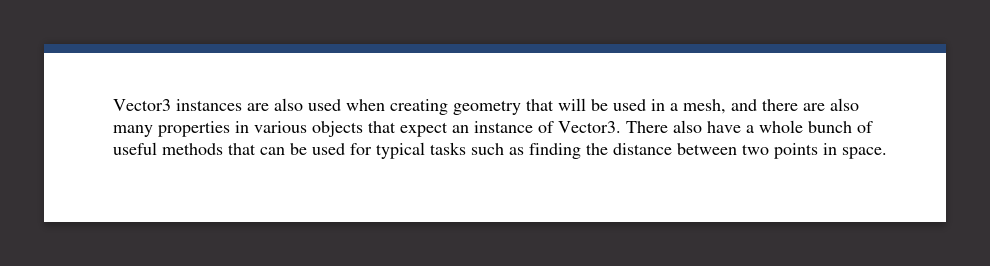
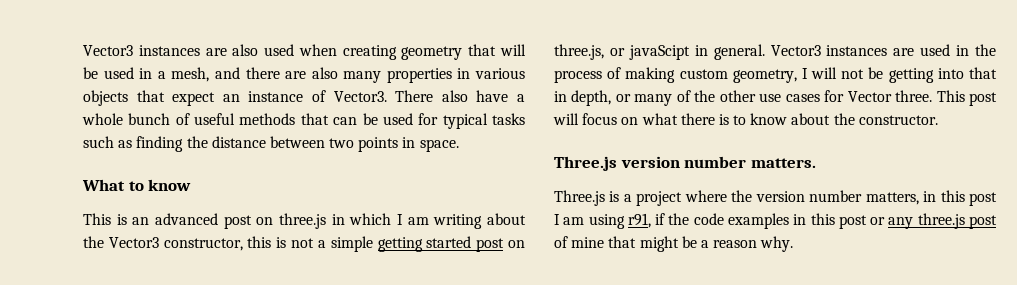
+ What to know
+ This is an advanced post on three.js in which I am writing about the Vector3 constructor, this is not a simple getting started post on three.js, or javaScipt in general. Vector3 instances are used in the process of making custom geometry, I will not be getting into that in depth, or many of the other use cases for Vector three. This post will focus on what there is to know about the constructor.
+ Three.js version number matters.
+ Three.js is a project where the version number matters, in this post I am using r91, if the code examples in this post or any three.js post of mine that might be a reason why.

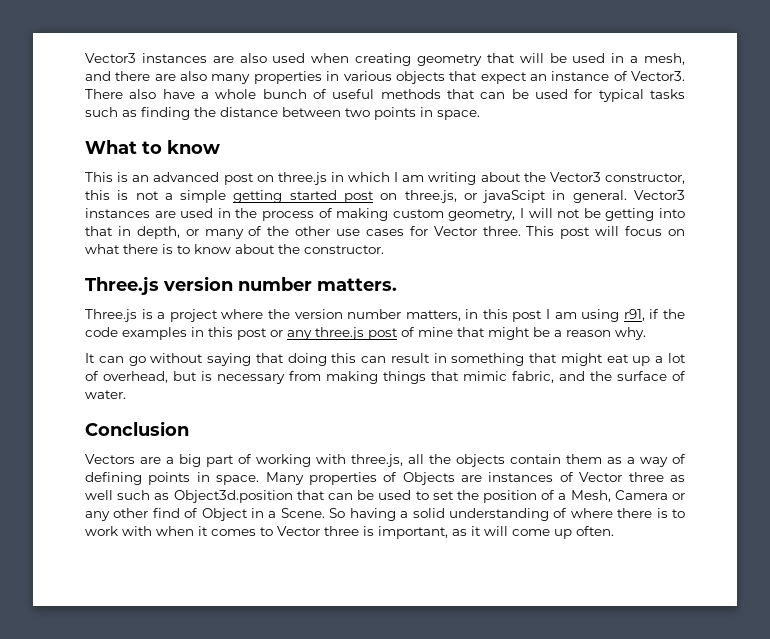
+ It can go without saying that doing this can result in something that might eat up a lot of overhead, but is necessary from making things that mimic fabric, and the surface of water.
+ Conclusion
+ Vectors are a big part of working with three.js, all the objects contain them as a way of defining points in space. Many properties of Objects are instances of Vector three as well such as Object3d.position that can be used to set the position of a Mesh, Camera or any other find of Object in a Scene. So having a solid understanding of where there is to work with when it comes to Vector three is important, as it will come up often.

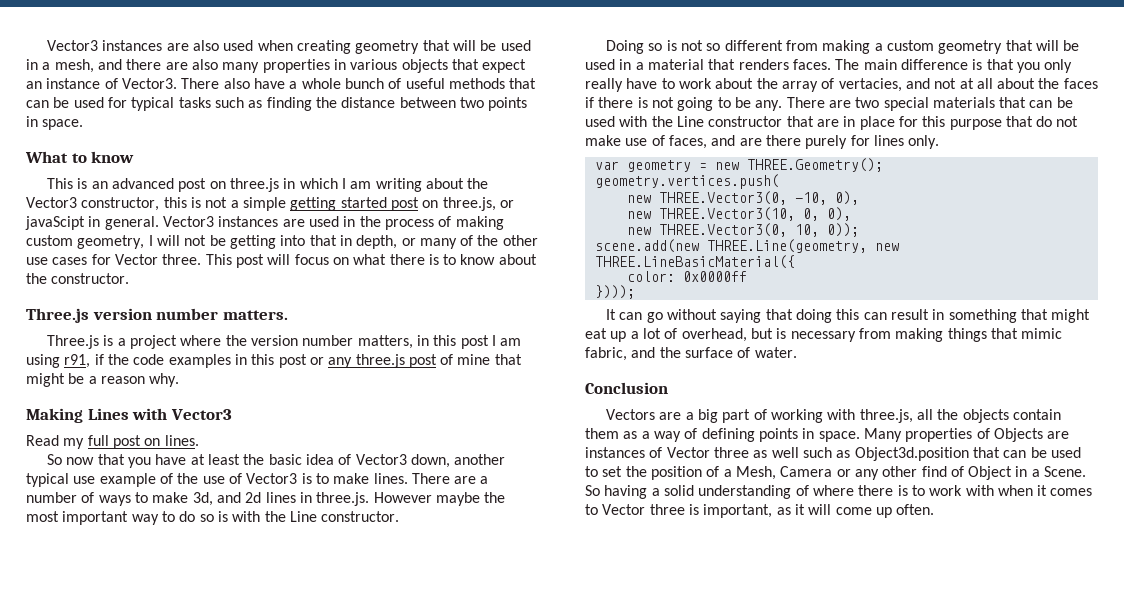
+ Making Lines with Vector3
+ Read my full post on lines.
+ So now that you have at least the basic idea of Vector3 down, another typical use example of the use of Vector3 is to make lines. There are a number of ways to make 3d, and 2d lines in three.js. However maybe the most important way to do so is with the Line constructor.
+ Doing so is not so different from making a custom geometry that will be used in a material that renders faces. The main difference is that you only really have to work about the array of vertacies, and not at all about the faces if there is not going to be any. There are two special materials that can be used with the Line constructor that are in place for this purpose that do not make use of faces, and are there purely for lines only.
+ var geometry = new THREE.Geometry();
+ geometry.vertices.push(
+ new THREE.Vector3(0, -10, 0),
+ new THREE.Vector3(10, 0, 0),
+ new THREE.Vector3(0, 10, 0));
+ scene.add(new THREE.Line(geometry, new THREE.LineBasicMaterial({
+ color: 0x0000ff
+ })));

